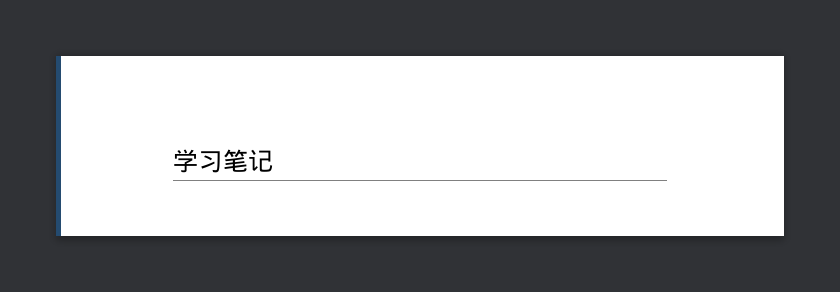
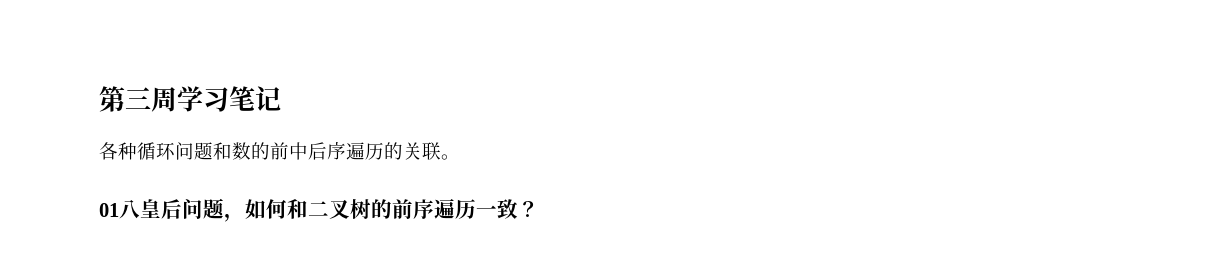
- 学习笔记
+ 第三周学习笔记
+ 各种循环问题和数的前中后序遍历的关联。
+ 01八皇后问题，如何和二叉树的前序遍历一致？

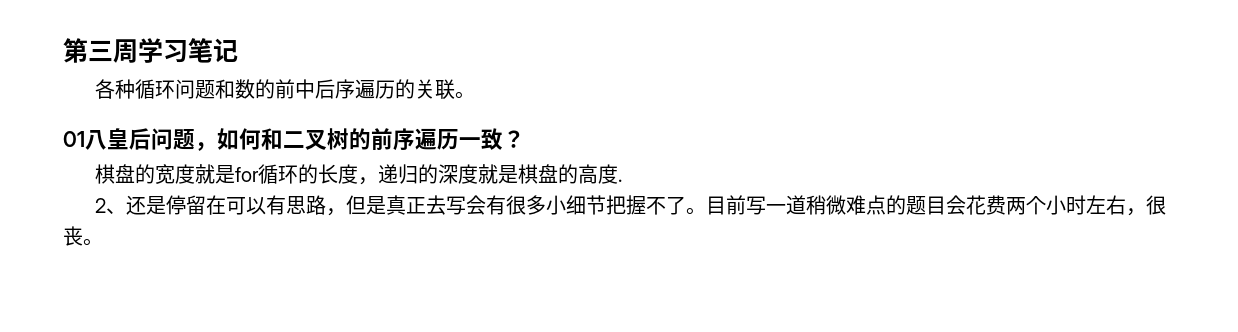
+ 棋盘的宽度就是for循环的长度，递归的深度就是棋盘的高度.
+ 2、还是停留在可以有思路，但是真正去写会有很多小细节把握不了。目前写一道稍微难点的题目会花费两个小时左右，很丧。

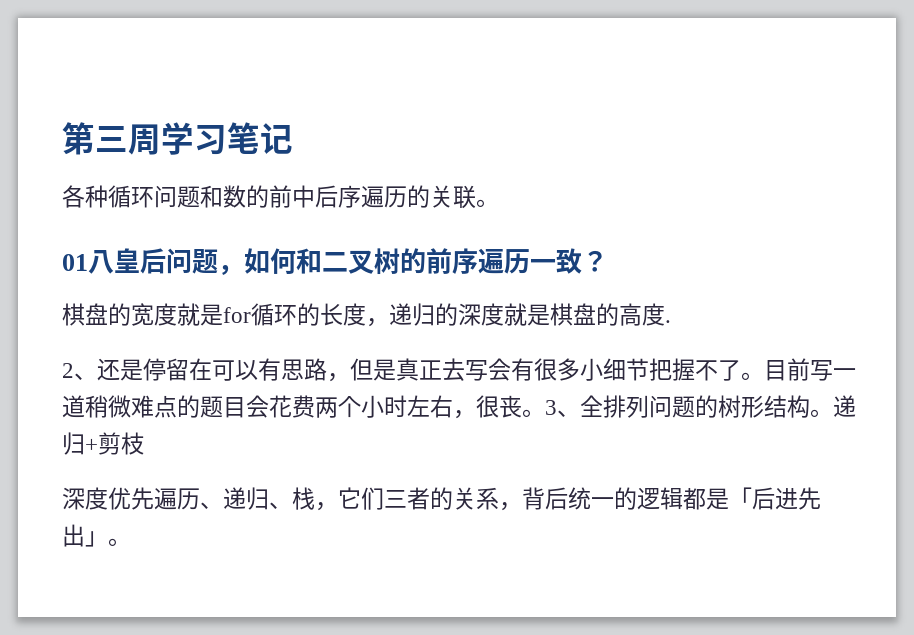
+ 3、全排列问题的树形结构。递归+剪枝
+ 深度优先遍历、递归、栈，它们三者的关系，背后统一的逻辑都是「后进先出」。

